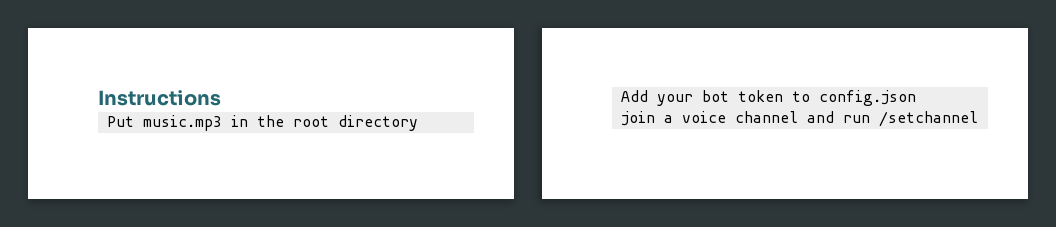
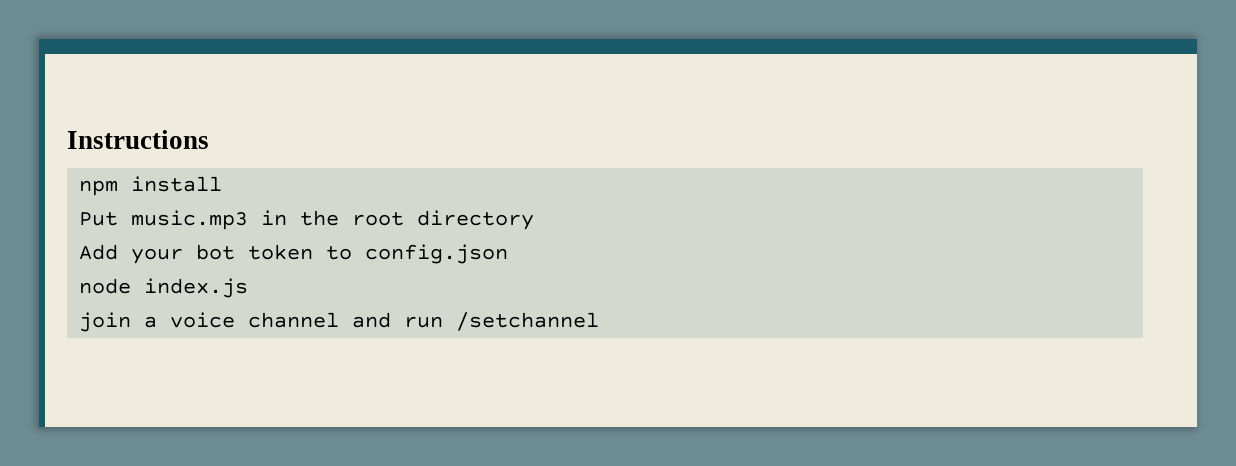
+ npm install
+ node index.js

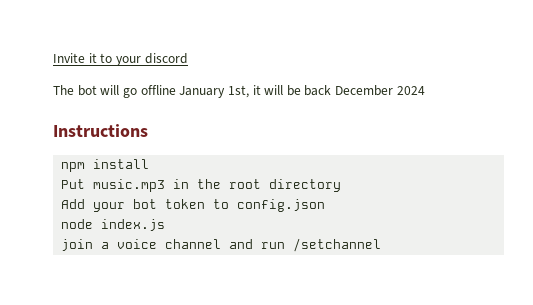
+ Invite it to your discord
+ The bot will go offline January 1st, it will be back December 2024

